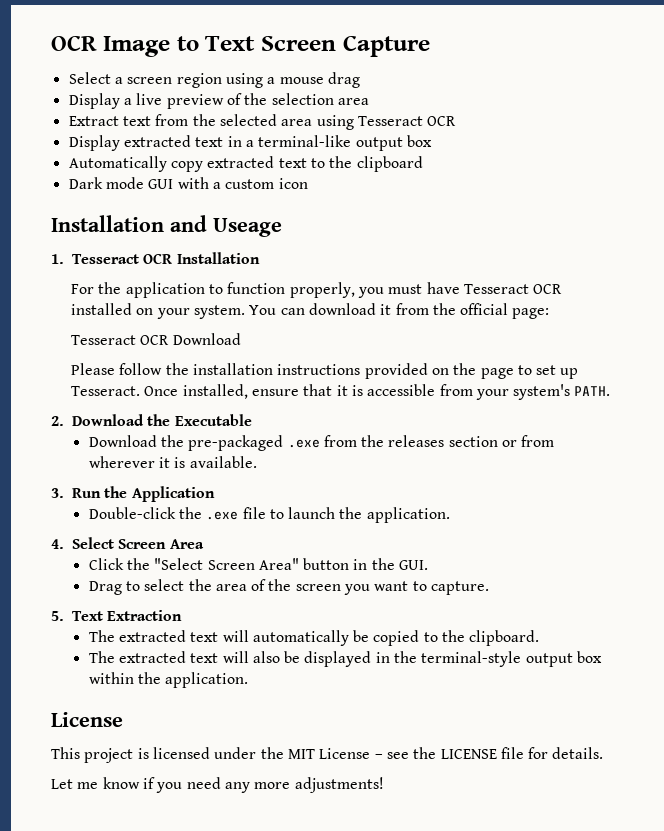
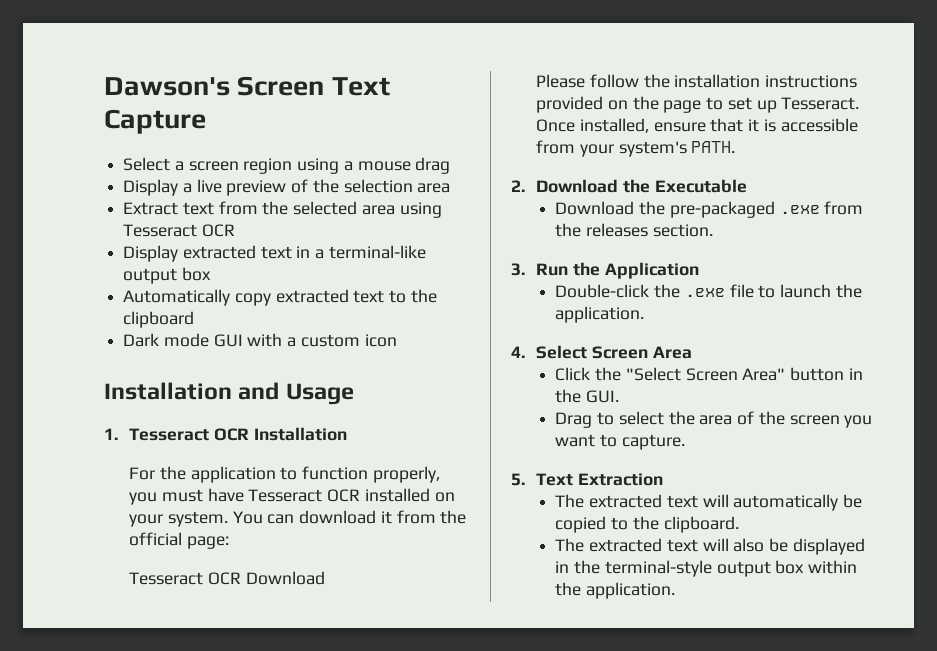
- OCR Image to Text Screen Capture
+ Dawson's Screen Text Capture
- Installation and Useage
+ Installation and Usage
- Download the pre-packaged .exe from the releases section or from wherever it is available.
+ Download the pre-packaged .exe from the releases section.
  The extracted text will also be displayed in the terminal-style output box within the application.
- License
- This project is licensed under the MIT License – see the LICENSE file for details.
- Let me know if you need any more adjustments!

